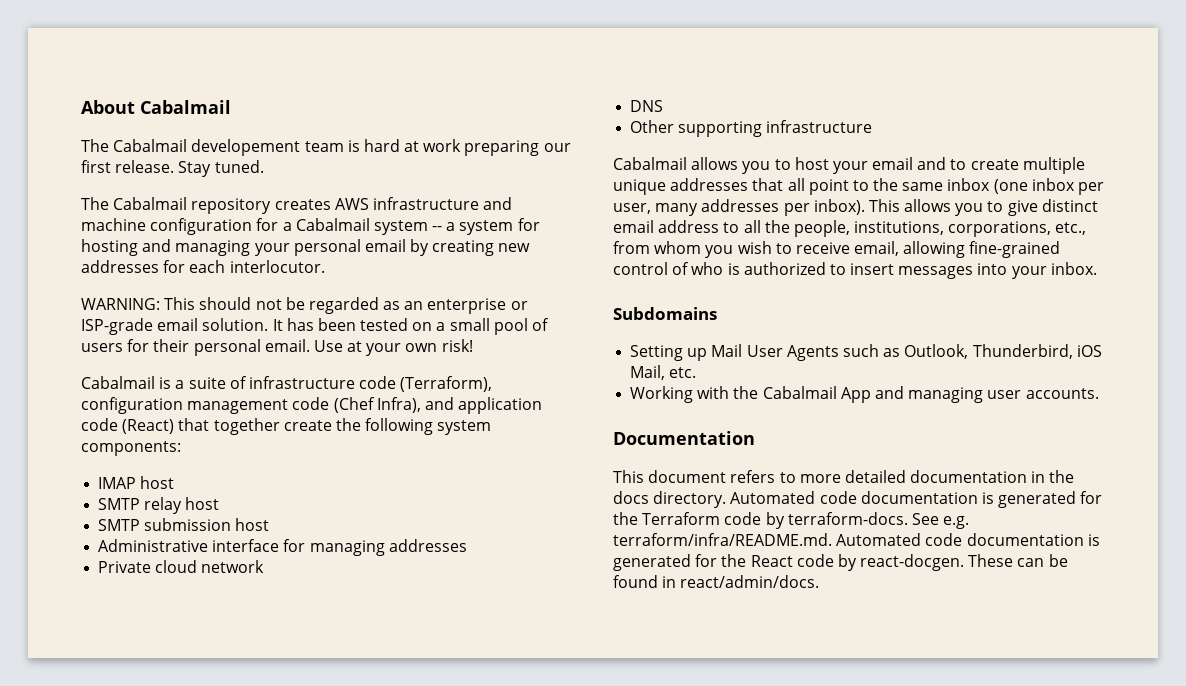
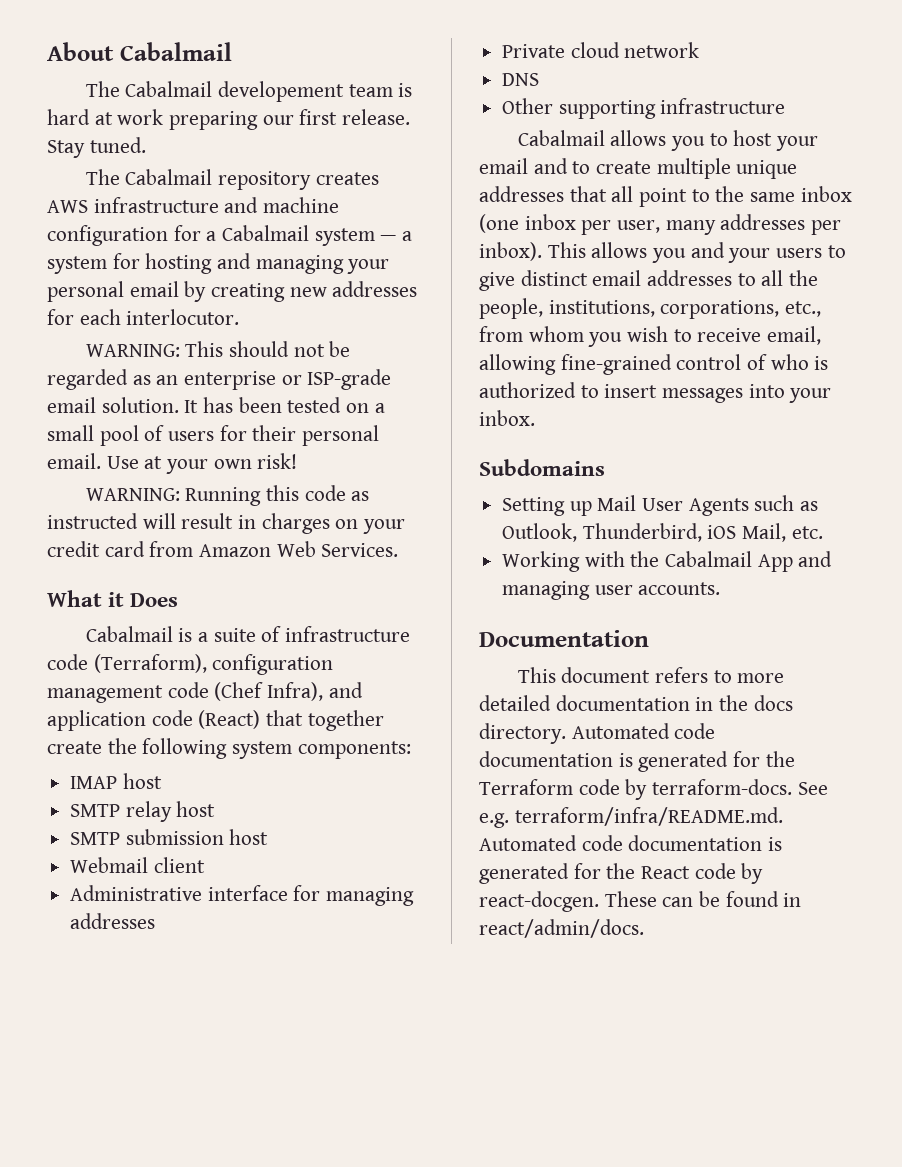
- The Cabalmail repository creates AWS infrastructure and machine configuration for a Cabalmail system -- a system for hosting and managing your personal email by creating new addresses for each interlocutor.
+ The Cabalmail repository creates AWS infrastructure and machine configuration for a Cabalmail system — a system for hosting and managing your personal email by creating new addresses for each interlocutor.
+ WARNING: Running this code as instructed will result in charges on your credit card from Amazon Web Services.
+ What it Does
+ Webmail client
- This allows you to give distinct email address to all the people, institutions, corporations, etc., from whom you wish to receive email, allowing fine-grained control of who is authorized to insert messages into your inbox.
+ This allows you and your users to give distinct email addresses to all the people, institutions, corporations, etc., from whom you wish to receive email, allowing fine-grained control of who is authorized to insert messages into your inbox.

